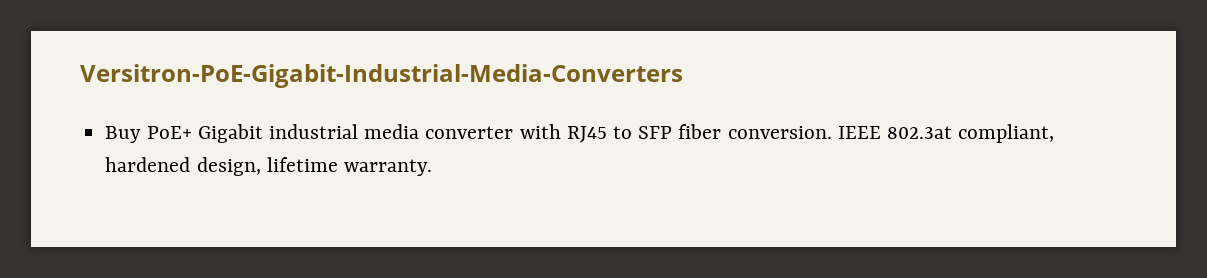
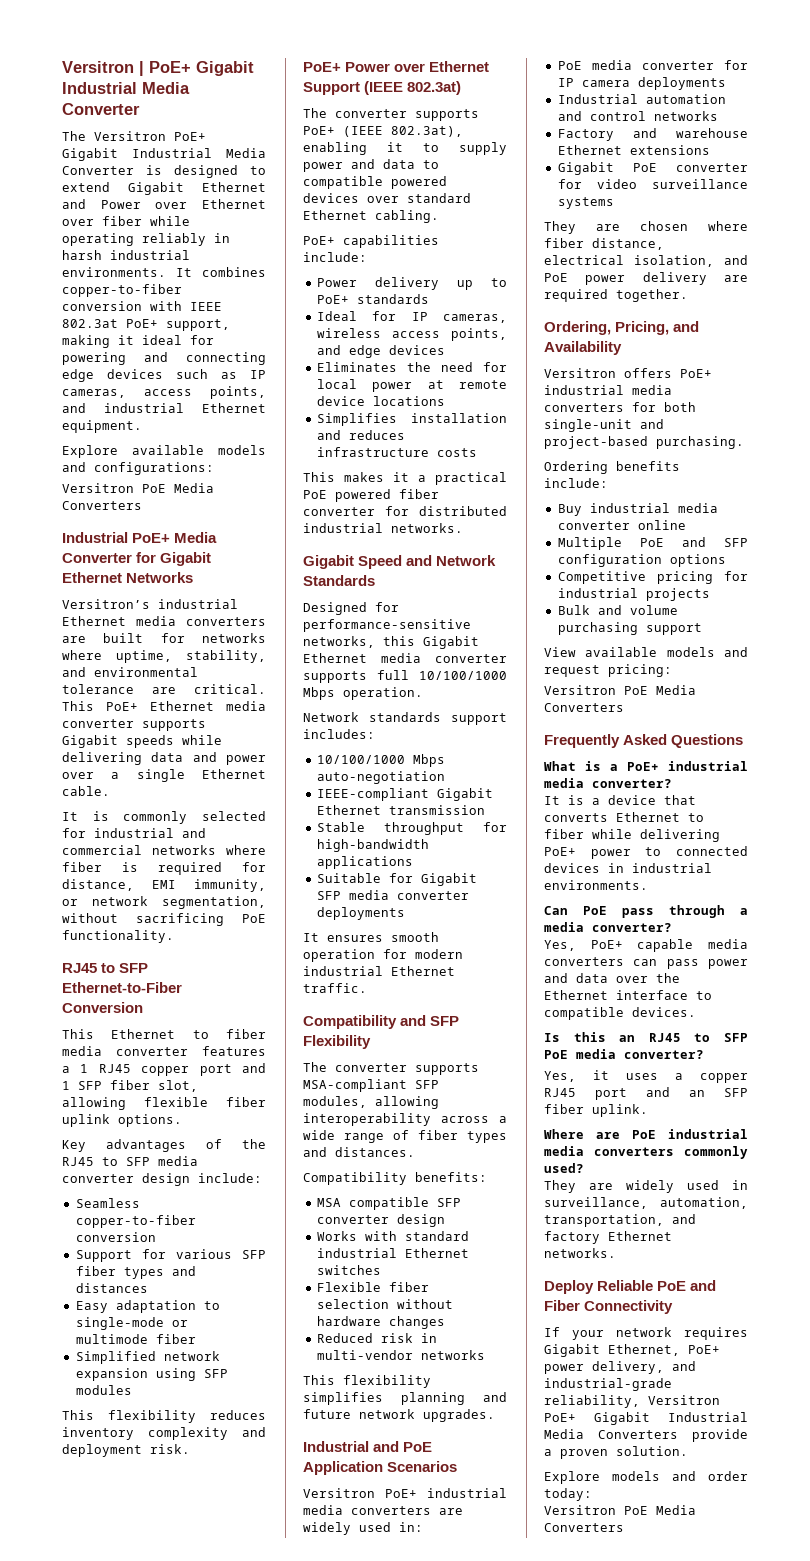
- Versitron-PoE-Gigabit-Industrial-Media-Converters
+ Versitron | PoE+ Gigabit Industrial Media Converter
+ The Versitron PoE+ Gigabit Industrial Media Converter is designed to extend Gigabit Ethernet and Power over Ethernet over fiber while operating reliably in harsh industrial environments. It combines copper-to-fiber conversion with IEEE 802.3at PoE+ support, making it ideal for powering and connecting edge devices such as IP cameras, access points, and industrial Ethernet equipment.
+ Explore available models and configurations:
+ Versitron PoE Media Converters
+ Industrial PoE+ Media Converter for Gigabit Ethernet Networks
+ Versitron’s industrial Ethernet media converters are built for networks where uptime, stability, and environmental tolerance are critical. This PoE+ Ethernet media converter supports Gigabit speeds while delivering data and power over a single Ethernet cable.
+ It is commonly selected for industrial and commercial networks where fiber is required for distance, EMI immunity, or network segmentation, without sacrificing PoE functionality.
+ RJ45 to SFP Ethernet-to-Fiber Conversion
+ This Ethernet to fiber media converter features a 1 RJ45 copper port and 1 SFP fiber slot, allowing flexible fiber uplink options.
+ Key advantages of the RJ45 to SFP media converter design include:
+ Seamless copper-to-fiber conversion
+ Support for various SFP fiber types and distances
+ Easy adaptation to single-mode or multimode fiber
+ Simplified network expansion using SFP modules
+ This flexibility reduces inventory complexity and deployment risk.
+ PoE+ Power over Ethernet Support (IEEE 802.3at)
+ The converter supports PoE+ (IEEE 802.3at), enabling it to supply power and data to compatible powered devices over standard Ethernet cabling.
+ PoE+ capabilities include:
+ Power delivery up to PoE+ standards
+ Ideal for IP cameras, wireless access points, and edge devices
+ Eliminates the need for local power at remote device locations
+ Simplifies installation and reduces infrastructure costs
+ This makes it a practical PoE powered fiber converter for distributed industrial networks.
+ Gigabit Speed and Network Standards
+ Designed for performance-sensitive networks, this Gigabit Ethernet media converter supports full 10/100/1000 Mbps operation.
+ Network standards support includes:
+ 10/100/1000 Mbps auto-negotiation
+ IEEE-compliant Gigabit Ethernet transmission
+ Stable throughput for high-bandwidth applications
+ Suitable for Gigabit SFP media converter deployments
+ It ensures smooth operation for modern industrial Ethernet traffic.
+ Compatibility and SFP Flexibility
+ The converter supports MSA-compliant SFP modules, allowing interoperability across a wide range of fiber types and distances.
+ Compatibility benefits:
+ MSA compatible SFP converter design
+ Works with standard industrial Ethernet switches
+ Flexible fiber selection without hardware changes
+ Reduced risk in multi-vendor networks
+ This flexibility simplifies planning and future network upgrades.
+ Industrial and PoE Application Scenarios
+ Versitron PoE+ industrial media converters are widely used in:
+ PoE media converter for IP camera deployments
+ Industrial automation and control networks
+ Factory and warehouse Ethernet extensions
+ Gigabit PoE converter for video surveillance systems
+ They are chosen where fiber distance, electrical isolation, and PoE power delivery are required together.
+ Ordering, Pricing, and Availability
+ Versitron offers PoE+ industrial media converters for both single-unit and project-based purchasing.
+ Ordering benefits include:
- Buy PoE+ Gigabit industrial media converter with RJ45 to SFP fiber conversion. IEEE 802.3at compliant, hardened design, lifetime warranty.
+ Buy industrial media converter online
+ Multiple PoE and SFP configuration options
+ Competitive pricing for industrial projects
+ Bulk and volume purchasing support
+ View available models and request pricing:
+ Versitron PoE Media Converters
+ Frequently Asked Questions
+ What is a PoE+ industrial media converter?
+ It is a device that converts Ethernet to fiber while delivering PoE+ power to connected devices in industrial environments.
+ Can PoE pass through a media converter?
+ Yes, PoE+ capable media converters can pass power and data over the Ethernet interface to compatible devices.
+ Is this an RJ45 to SFP PoE media converter?
+ Yes, it uses a copper RJ45 port and an SFP fiber uplink.
+ Where are PoE industrial media converters commonly used?
+ They are widely used in surveillance, automation, transportation, and factory Ethernet networks.
+ Deploy Reliable PoE and Fiber Connectivity
+ If your network requires Gigabit Ethernet, PoE+ power delivery, and industrial-grade reliability, Versitron PoE+ Gigabit Industrial Media Converters provide a proven solution.
+ Explore models and order today:
+ Versitron PoE Media Converters

